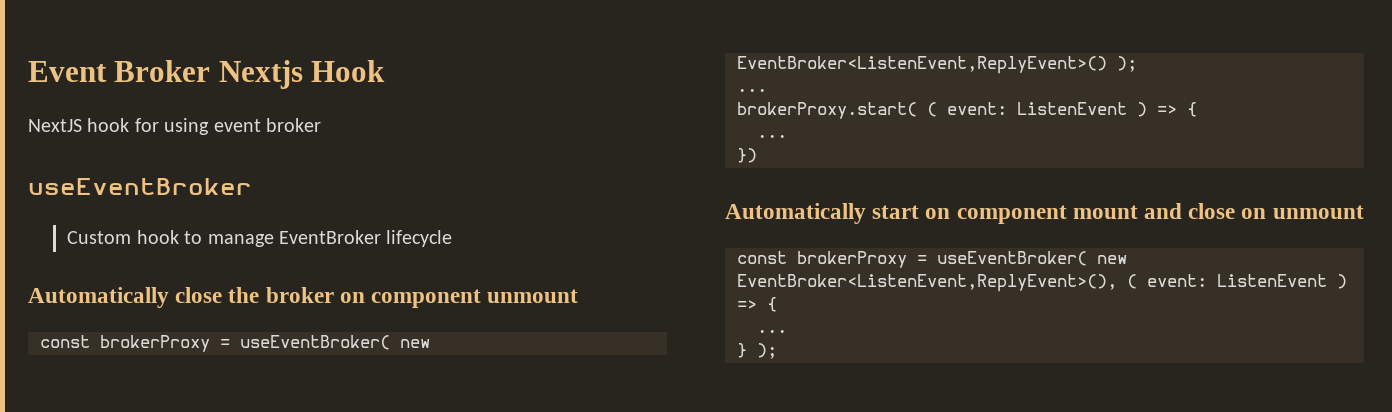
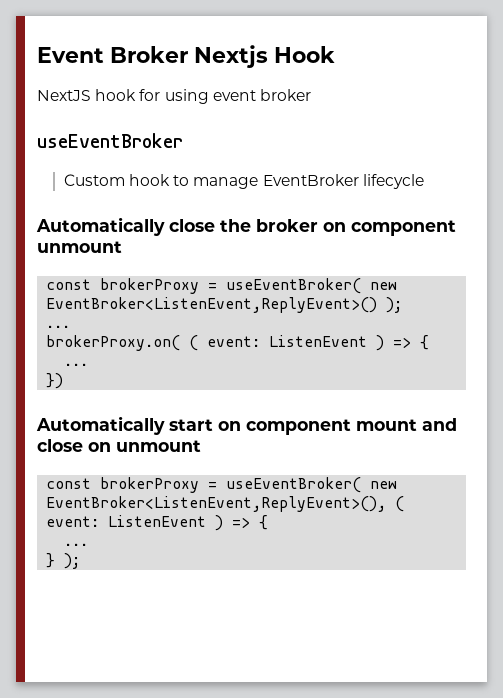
- brokerProxy.start( ( event: ListenEvent ) => {
+ brokerProxy.on( ( event: ListenEvent ) => {

